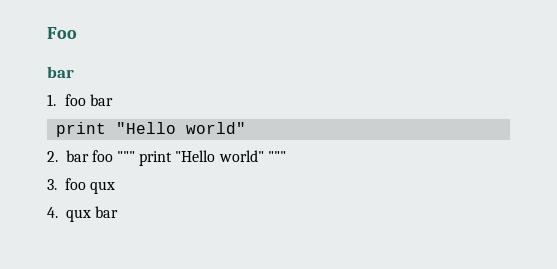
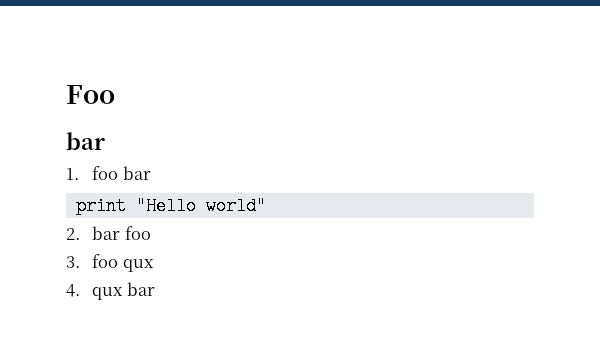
- 2. bar foo """ print "Hello world" """
+ 2. bar foo

